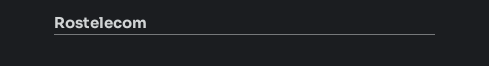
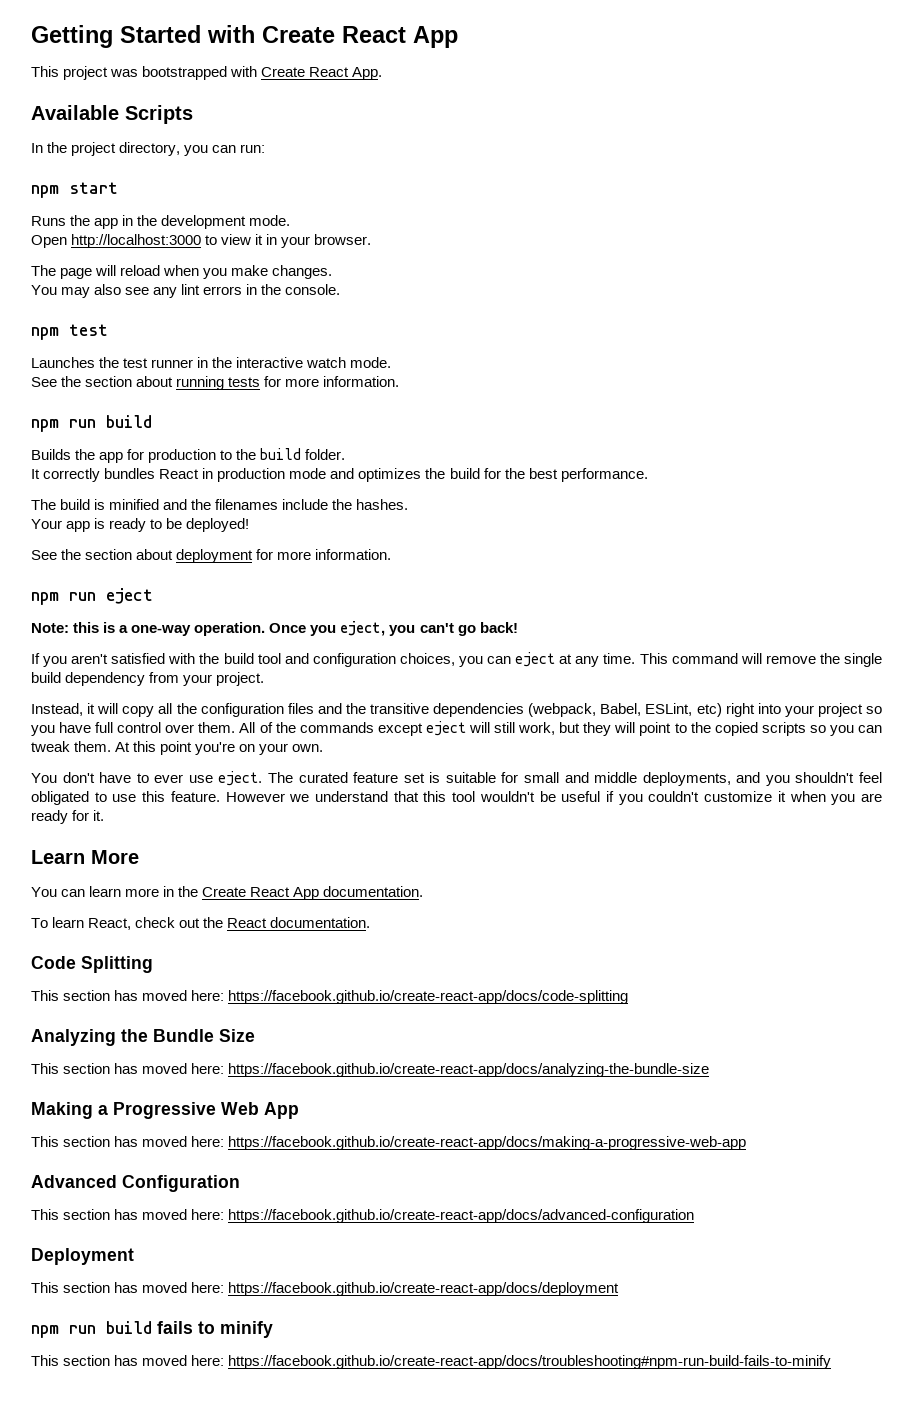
- Rostelecom
+ Getting Started with Create React App
+ This project was bootstrapped with Create React App.
+ Available Scripts
+ In the project directory, you can run:
+ npm start
+ Runs the app in the development mode.
+ Open http://localhost:3000 to view it in your browser.
+ The page will reload when you make changes.
+ You may also see any lint errors in the console.
+ npm test
+ Launches the test runner in the interactive watch mode.
+ See the section about running tests for more information.
+ npm run build
+ Builds the app for production to the build folder.
+ It correctly bundles React in production mode and optimizes the build for the best performance.
+ The build is minified and the filenames include the hashes.
+ Your app is ready to be deployed!
+ See the section about deployment for more information.
+ npm run eject
+ Note: this is a one-way operation. Once you eject, you can't go back!
+ If you aren't satisfied with the build tool and configuration choices, you can eject at any time. This command will remove the single build dependency from your project.
+ Instead, it will copy all the configuration files and the transitive dependencies (webpack, Babel, ESLint, etc) right into your project so you have full control over them. All of the commands except eject will still work, but they will point to the copied scripts so you can tweak them. At this point you're on your own.
+ You don't have to ever use eject. The curated feature set is suitable for small and middle deployments, and you shouldn't feel obligated to use this feature. However we understand that this tool wouldn't be useful if you couldn't customize it when you are ready for it.
+ Learn More
+ You can learn more in the Create React App documentation.
+ To learn React, check out the React documentation.
+ Code Splitting
+ This section has moved here: https://facebook.github.io/create-react-app/docs/code-splitting
+ Analyzing the Bundle Size
+ This section has moved here: https://facebook.github.io/create-react-app/docs/analyzing-the-bundle-size
+ Making a Progressive Web App
+ This section has moved here: https://facebook.github.io/create-react-app/docs/making-a-progressive-web-app
+ Advanced Configuration
+ This section has moved here: https://facebook.github.io/create-react-app/docs/advanced-configuration
+ Deployment
+ This section has moved here: https://facebook.github.io/create-react-app/docs/deployment
+ npm run build fails to minify
+ This section has moved here: https://facebook.github.io/create-react-app/docs/troubleshooting#npm-run-build-fails-to-minify

